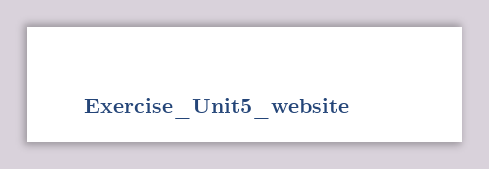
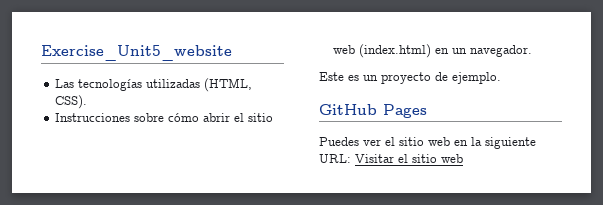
+ Las tecnologías utilizadas (HTML, CSS).
+ Instrucciones sobre cómo abrir el sitio web (index.html) en un navegador.
+ Este es un proyecto de ejemplo.
+ GitHub Pages
+ Puedes ver el sitio web en la siguiente URL: Visitar el sitio web

